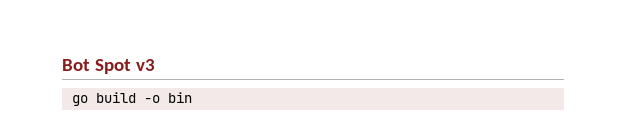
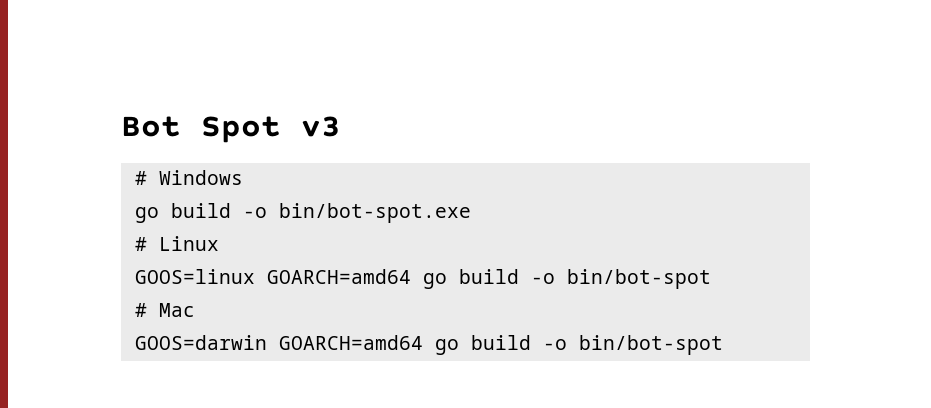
- go build -o bin
+ # Windows
+ go build -o bin/bot-spot.exe
+ # Linux
+ GOOS=linux GOARCH=amd64 go build -o bin/bot-spot
+ # Mac
+ GOOS=darwin GOARCH=amd64 go build -o bin/bot-spot

